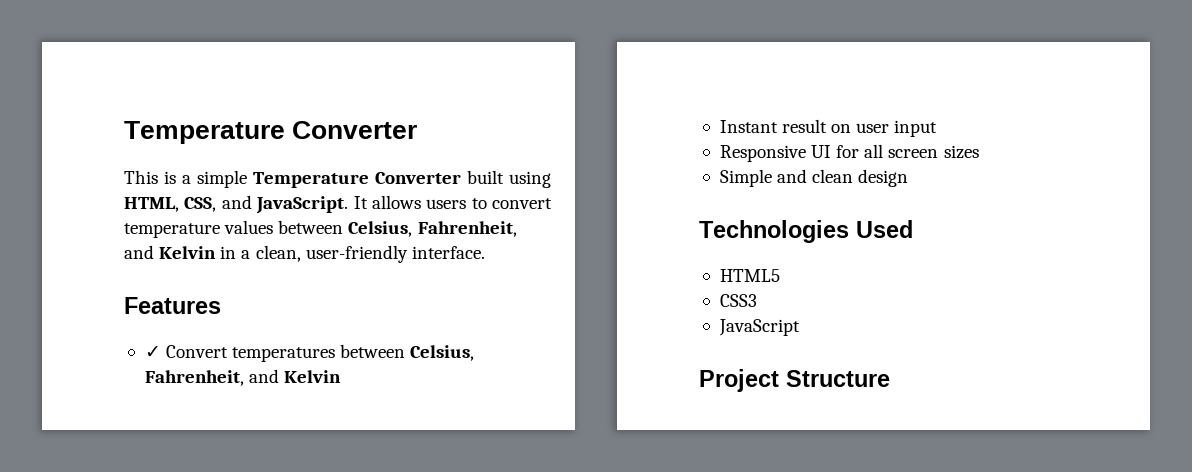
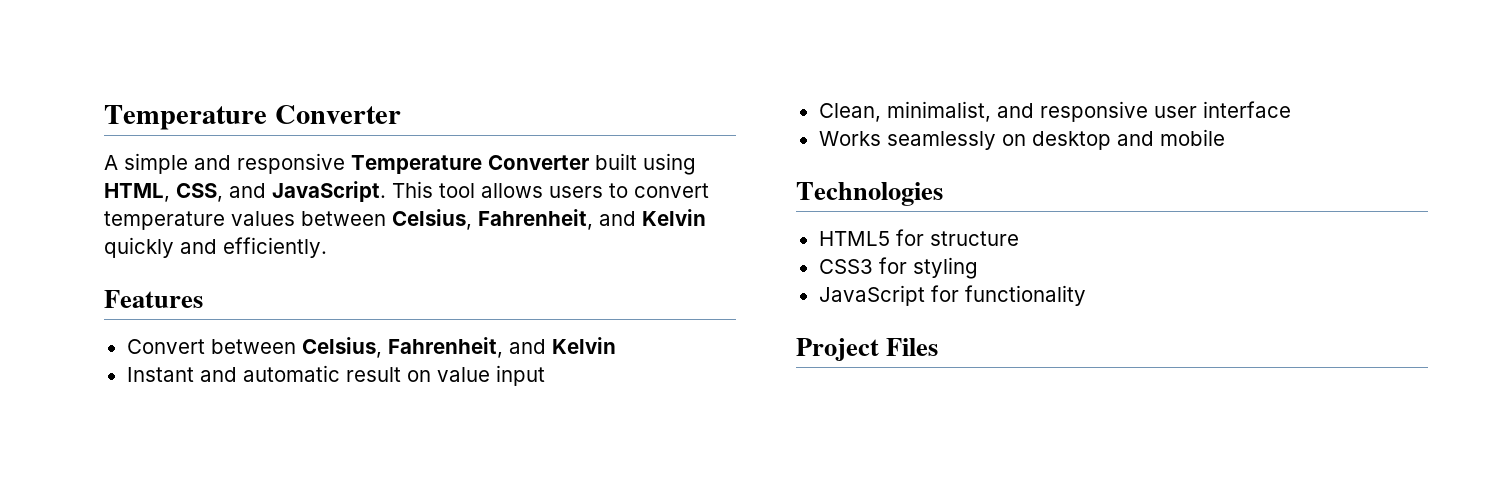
- This is a simple Temperature Converter built using HTML, CSS, and JavaScript.
+ A simple and responsive Temperature Converter built using HTML, CSS, and JavaScript.
- It allows users to convert temperature values between Celsius, Fahrenheit, and Kelvin in a clean, user-friendly interface.
+ This tool allows users to convert temperature values between Celsius, Fahrenheit, and Kelvin quickly and efficiently.
  Features
- ✓ Convert temperatures between Celsius, Fahrenheit, and Kelvin
+ Convert between Celsius, Fahrenheit, and Kelvin
- Instant result on user input
+ Instant and automatic result on value input
- Responsive UI for all screen sizes
- Simple and clean design
+ Clean, minimalist, and responsive user interface
+ Works seamlessly on desktop and mobile
- Technologies Used
+ Technologies
- HTML5
+ HTML5 for structure
- CSS3
+ CSS3 for styling
- JavaScript
+ JavaScript for functionality
- Project Structure
+ Project Files

